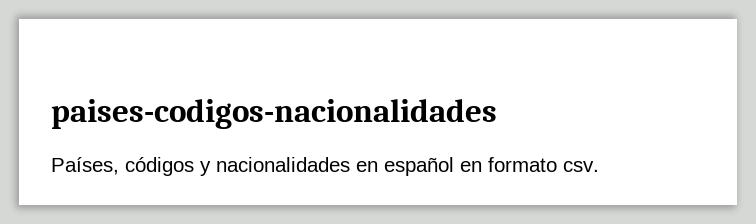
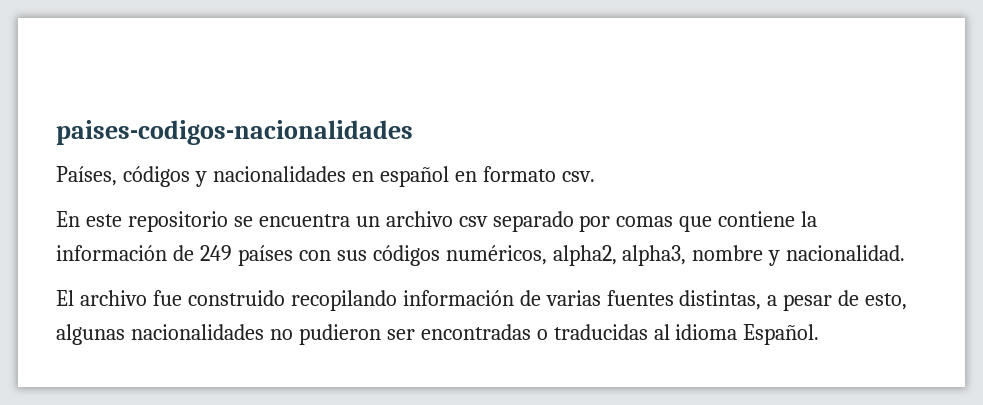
+ En este repositorio se encuentra un archivo csv separado por comas que contiene la información de 249 países con sus códigos numéricos, alpha2, alpha3, nombre y nacionalidad.
+ El archivo fue construido recopilando información de varias fuentes distintas, a pesar de esto, algunas nacionalidades no pudieron ser encontradas o traducidas al idioma Español.

